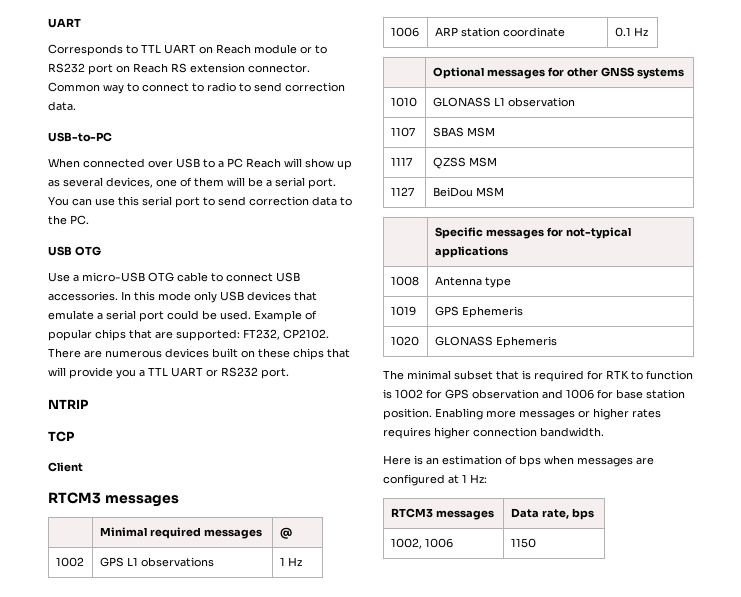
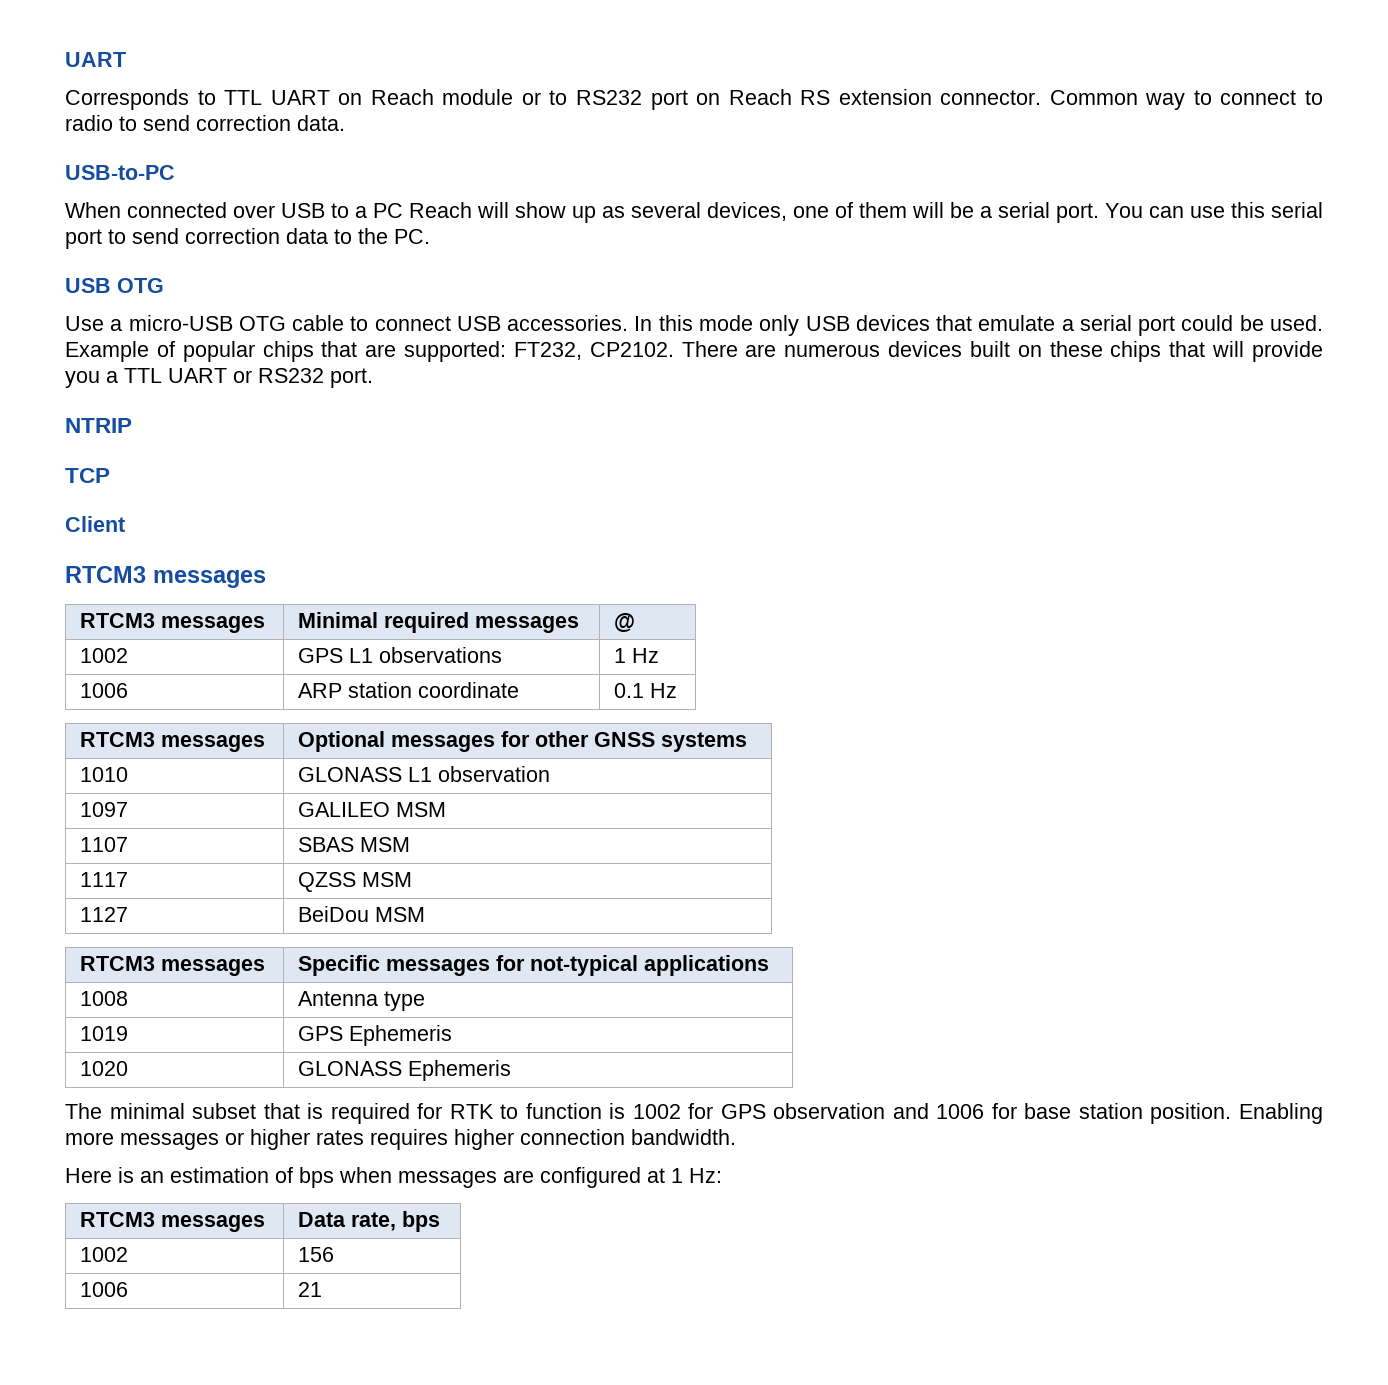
- | Minimal required messages | @
+ RTCM3 messages | Minimal required messages | @
- | Optional messages for other GNSS systems
+ RTCM3 messages | Optional messages for other GNSS systems
+ 1097 | GALILEO MSM
- | Specific messages for not-typical applications
+ RTCM3 messages | Specific messages for not-typical applications
- 1002, 1006 | 1150
+ 1002 | 156
+ 1006 | 21

